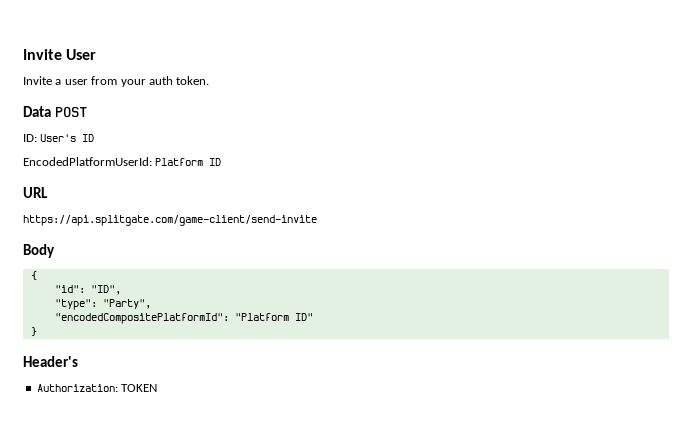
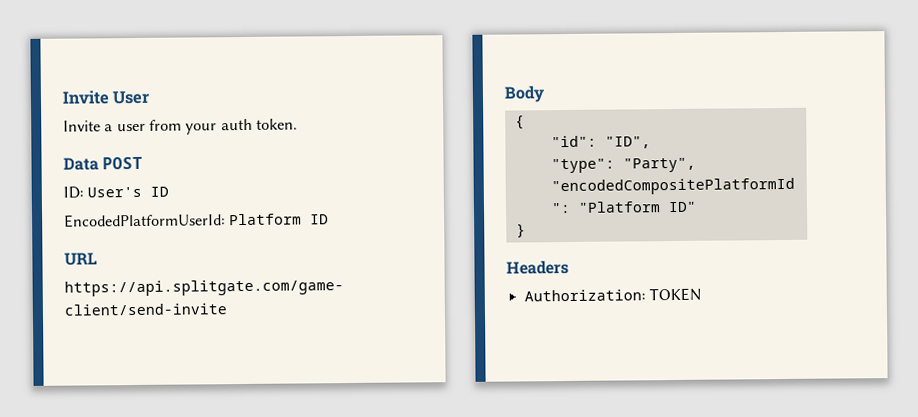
- Header's
+ Headers

